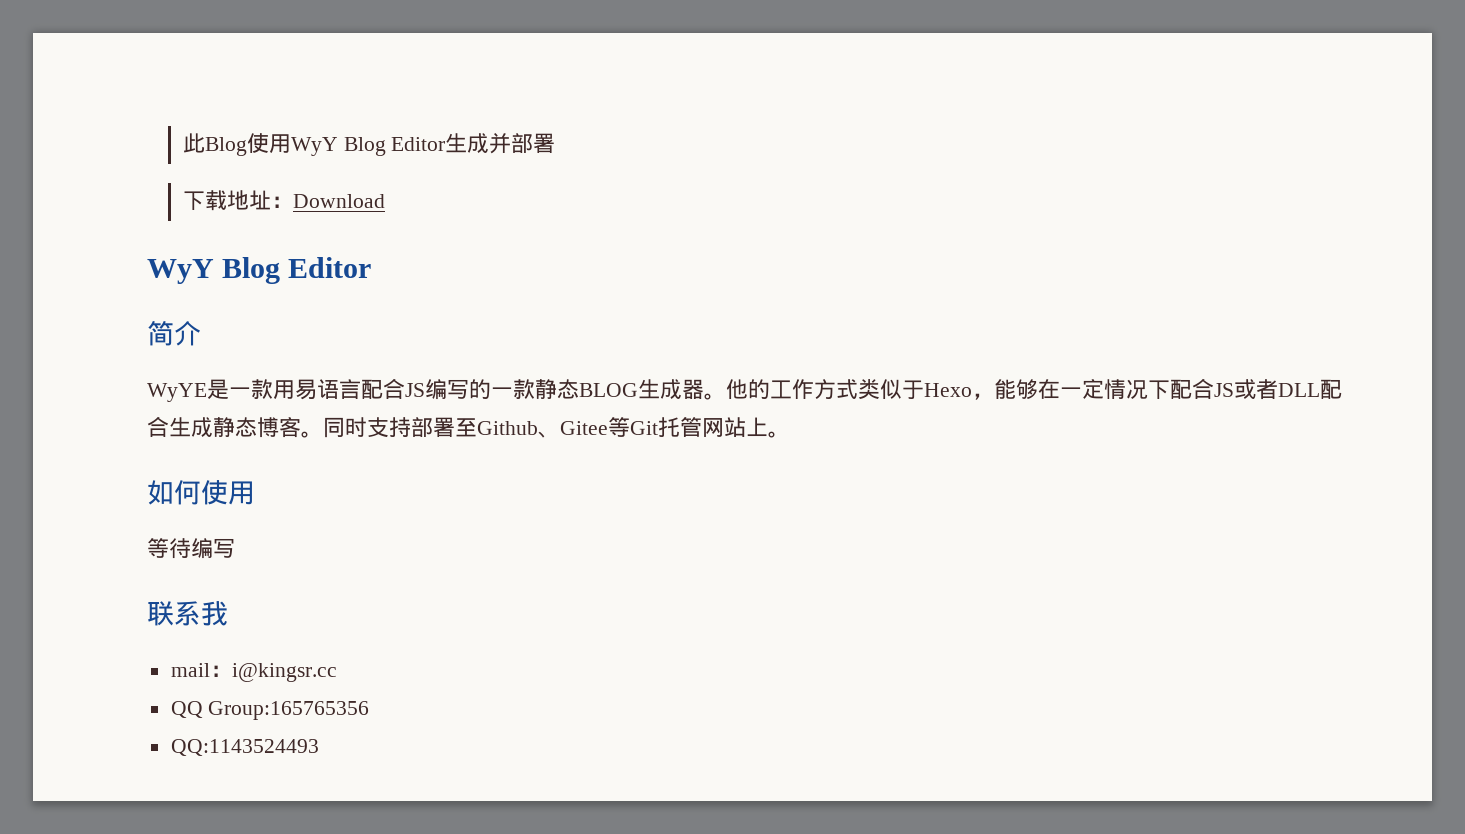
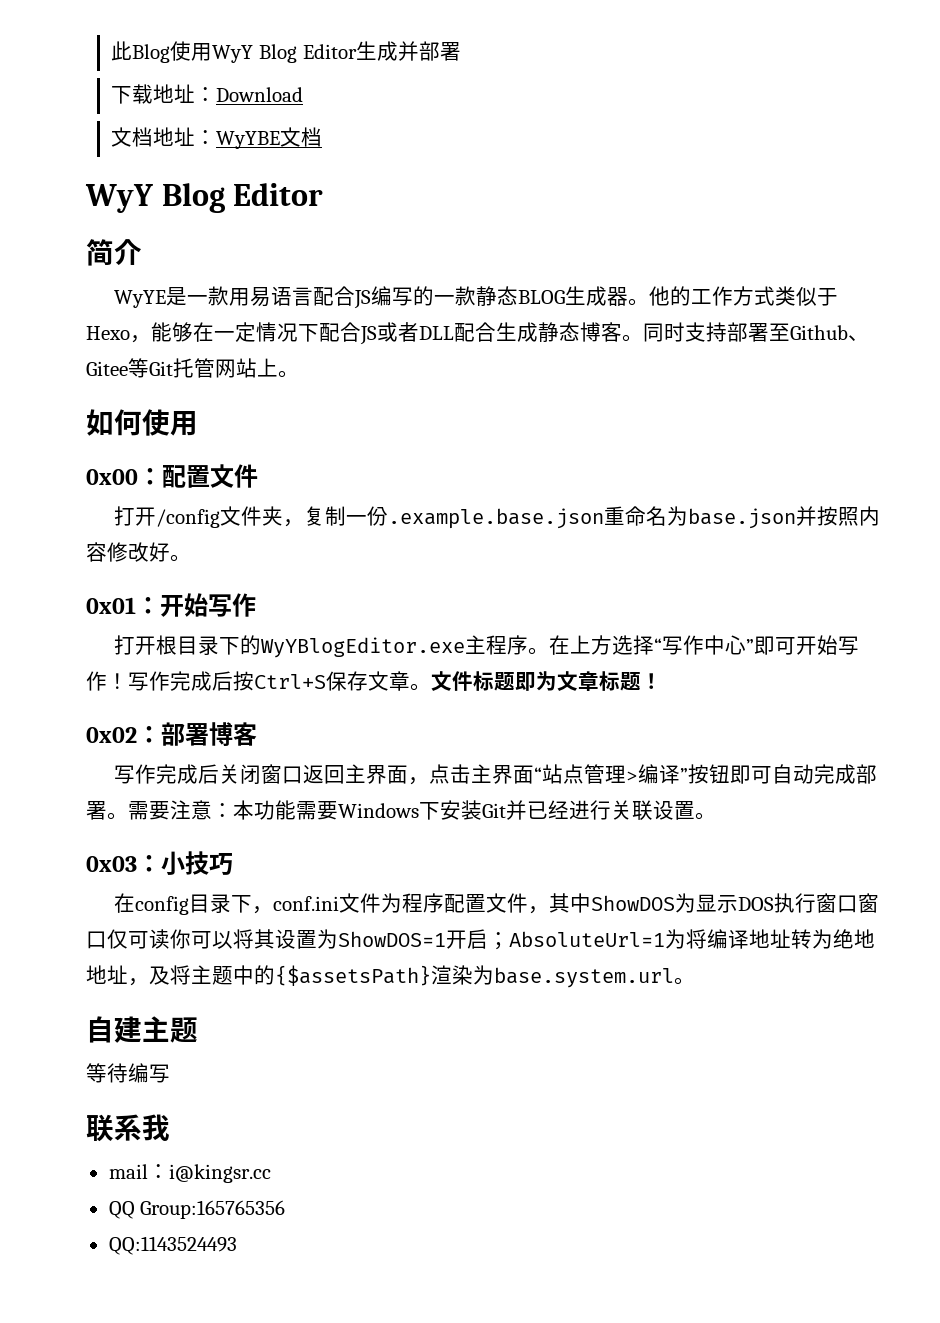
+ 文档地址：WyYBE文档
+ 0x00：配置文件
+ 打开/config文件夹，复制一份.example.base.json重命名为base.json并按照内容修改好。
+ 0x01：开始写作
+ 打开根目录下的WyYBlogEditor.exe主程序。在上方选择“写作中心”即可开始写作！写作完成后按Ctrl+S保存文章。文件标题即为文章标题！
+ 0x02：部署博客
+ 写作完成后关闭窗口返回主界面，点击主界面“站点管理>编译”按钮即可自动完成部署。需要注意：本功能需要Windows下安装Git并已经进行关联设置。
+ 0x03：小技巧
+ 在config目录下，conf.ini文件为程序配置文件，其中ShowDOS为显示DOS执行窗口窗口仅可读你可以将其设置为ShowDOS=1开启；AbsoluteUrl=1为将编译地址转为绝地地址，及将主题中的{$assetsPath}渲染为base.system.url。
+ 自建主题

